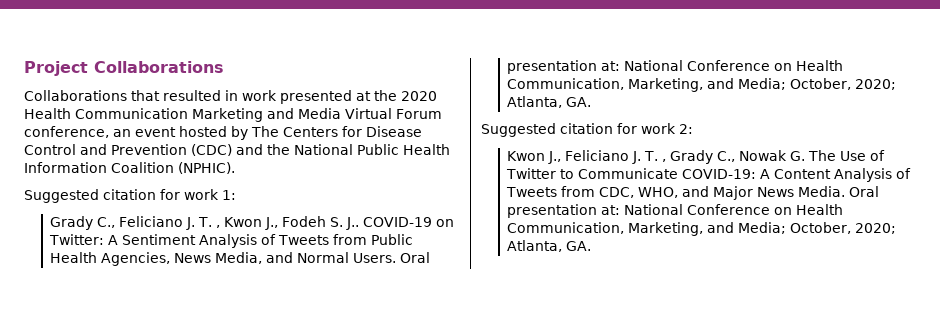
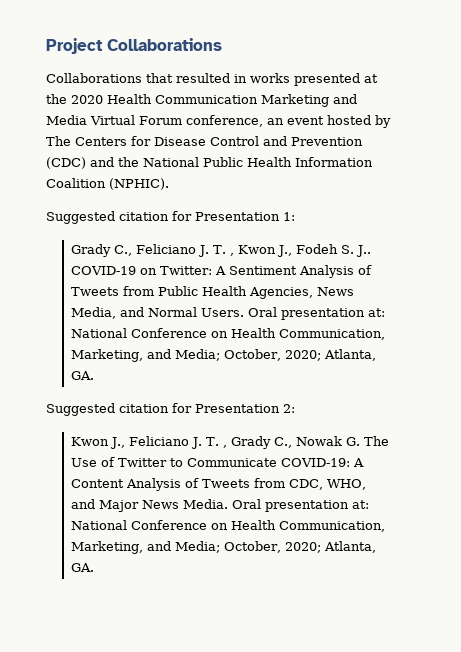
- Collaborations that resulted in work presented at the 2020 Health Communication Marketing and Media Virtual Forum conference, an event hosted by The Centers for Disease Control and Prevention (CDC) and the National Public Health Information Coalition (NPHIC).
+ Collaborations that resulted in works presented at the 2020 Health Communication Marketing and Media Virtual Forum conference, an event hosted by The Centers for Disease Control and Prevention (CDC) and the National Public Health Information Coalition (NPHIC).
- Suggested citation for work 1:
+ Suggested citation for Presentation 1:
- Suggested citation for work 2:
+ Suggested citation for Presentation 2:

